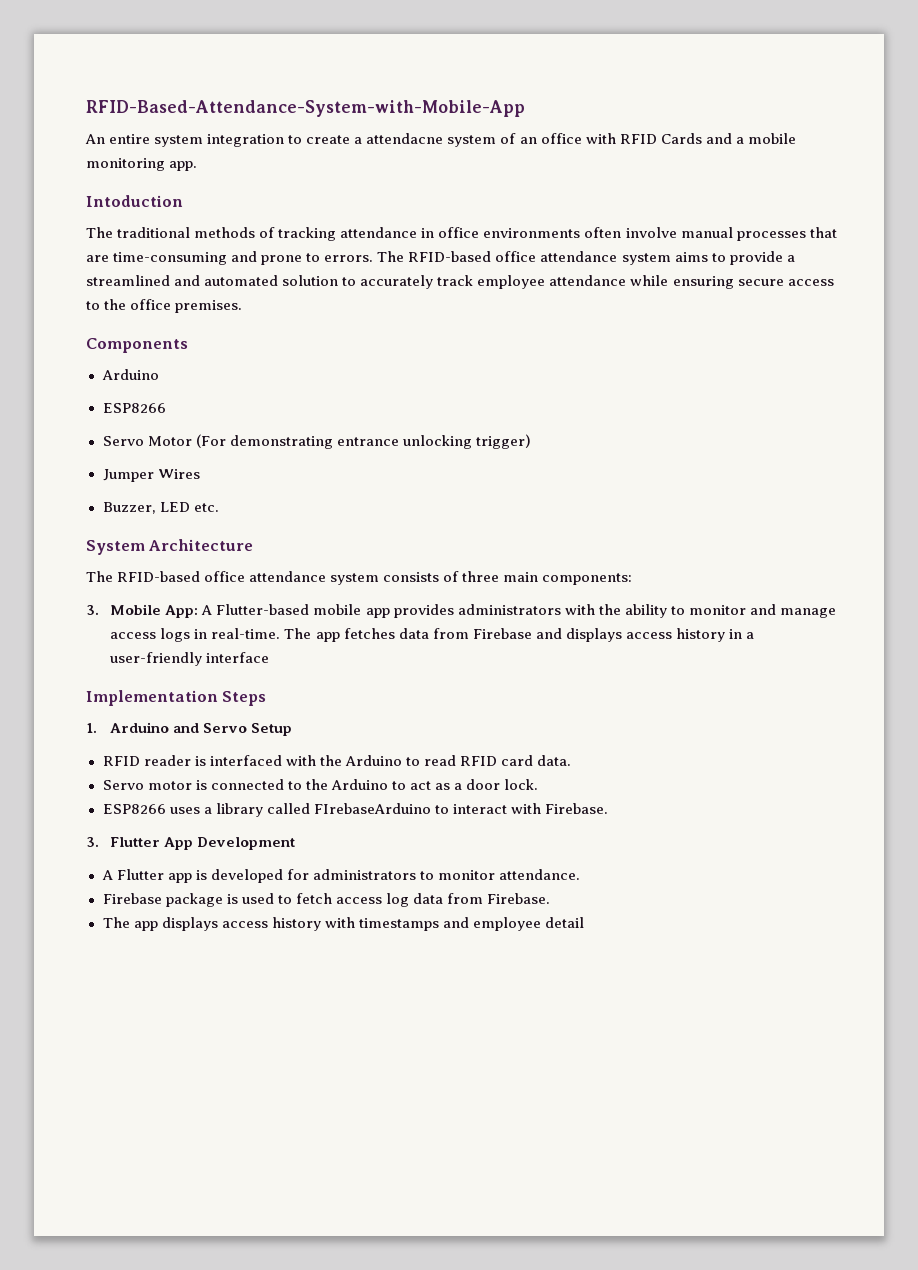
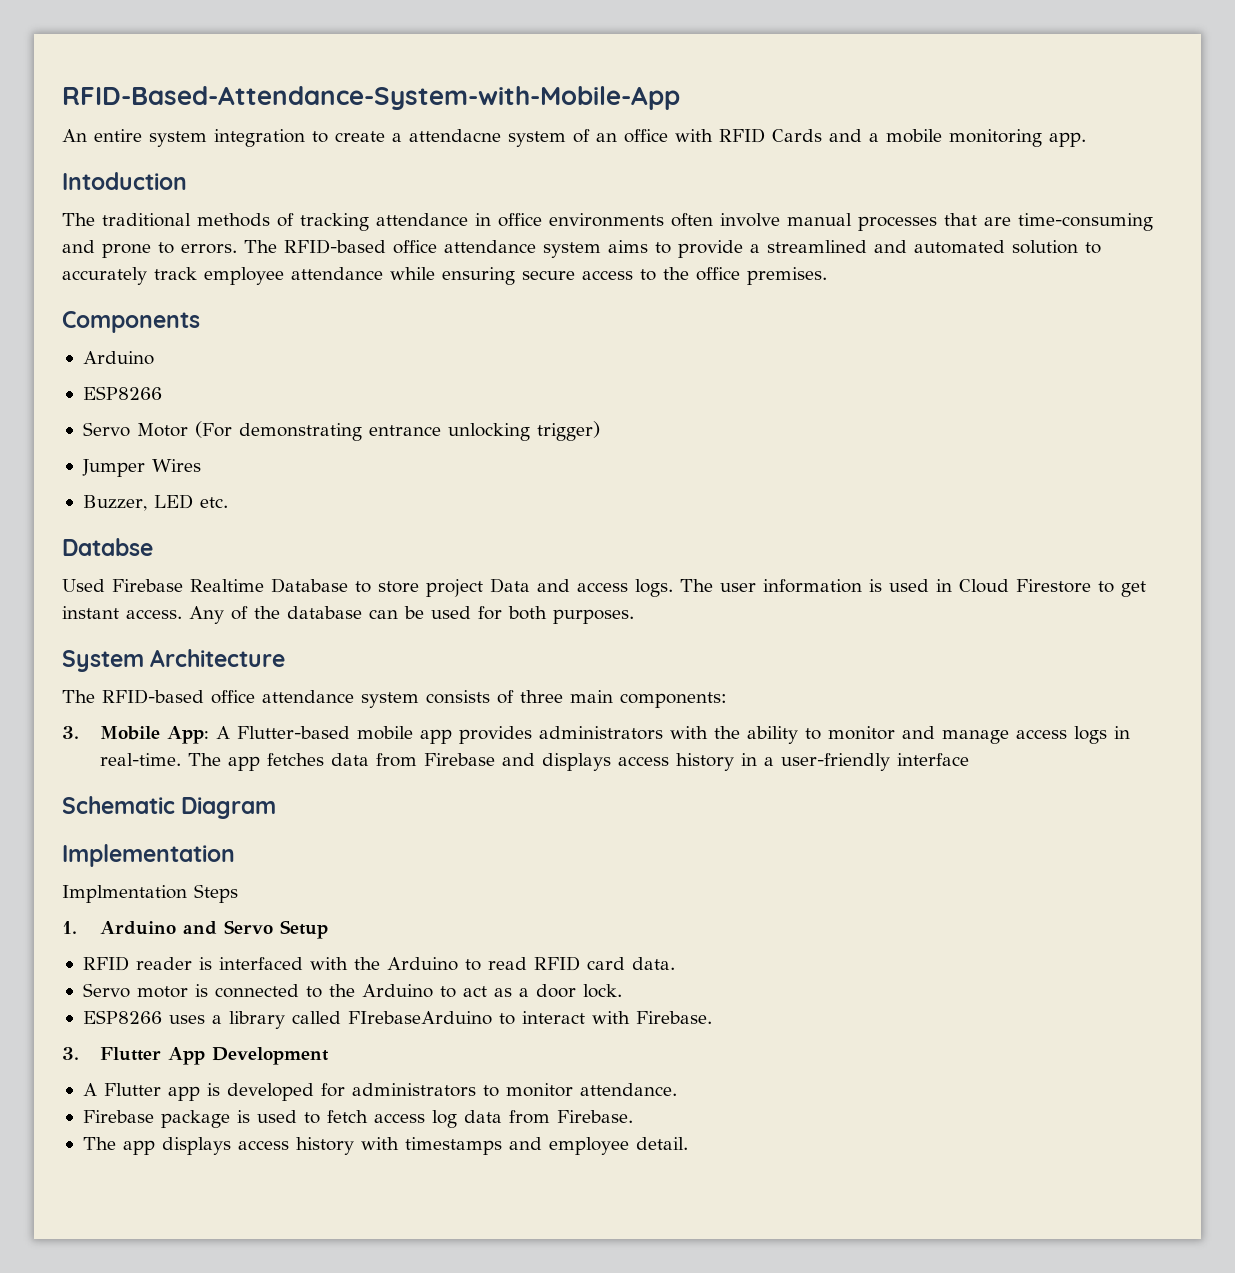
+ Databse
+ Used Firebase Realtime Database to store project Data and access logs. The user information is used in Cloud Firestore to get instant access. Any of the database can be used for both purposes.
+ Schematic Diagram
- Implementation Steps
+ Implementation
+ Implmentation Steps
- The app displays access history with timestamps and employee detail
+ The app displays access history with timestamps and employee detail.

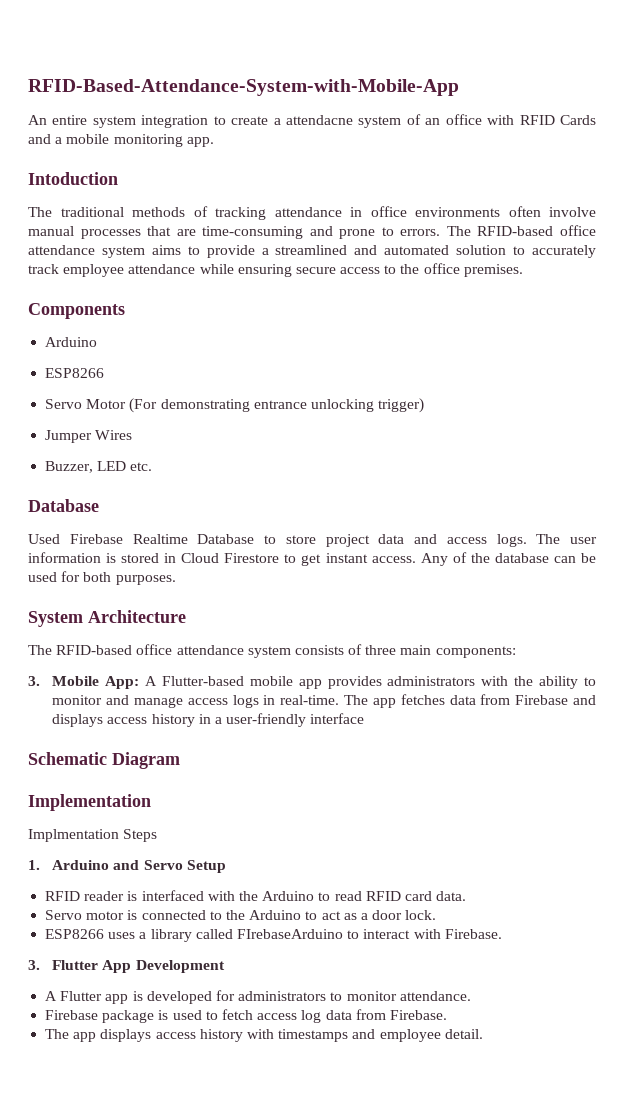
  Buzzer, LED etc.
- Databse
+ Database
- Used Firebase Realtime Database to store project Data and access logs.
+ Used Firebase Realtime Database to store project data and access logs.
- The user information is used in Cloud Firestore to get instant access.
+ The user information is stored in Cloud Firestore to get instant access.

